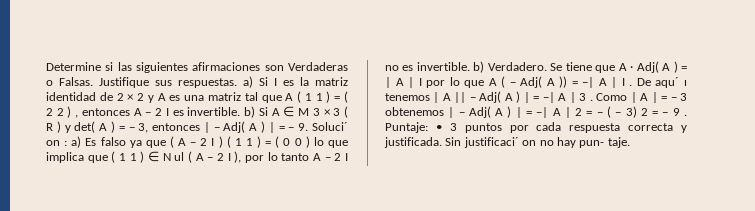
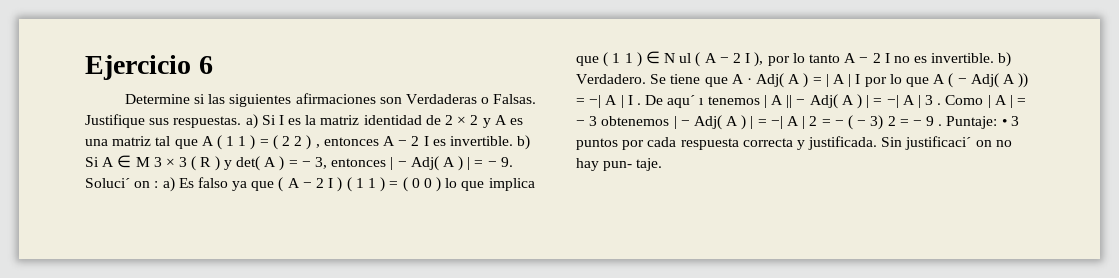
+ Ejercicio 6

